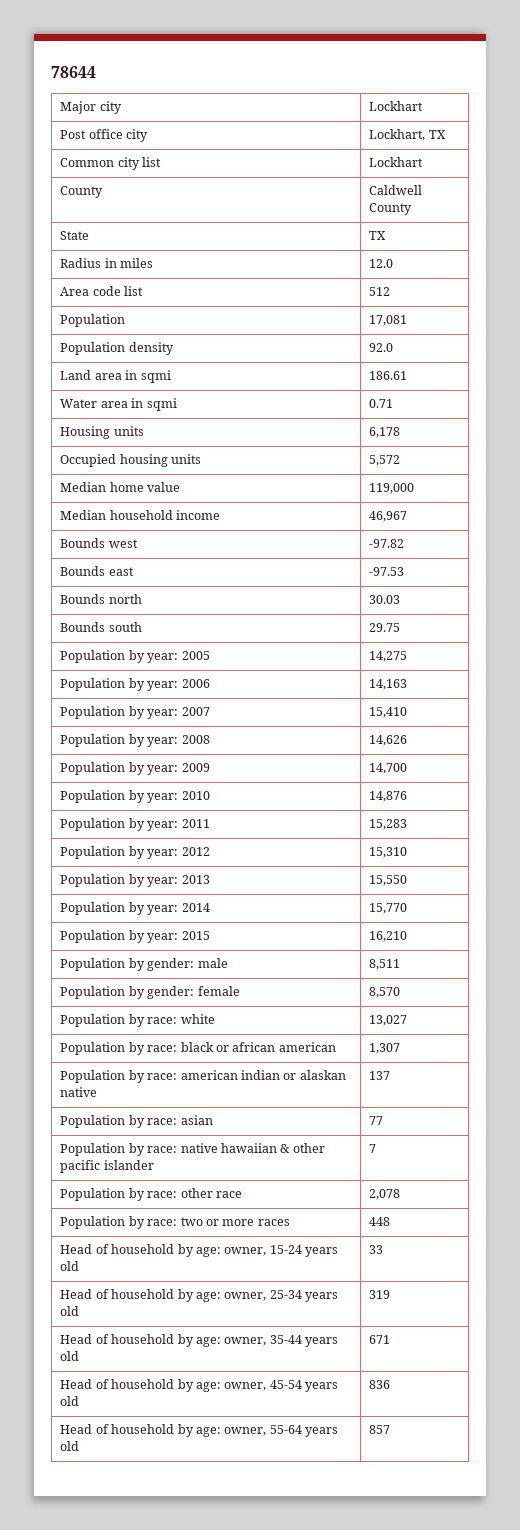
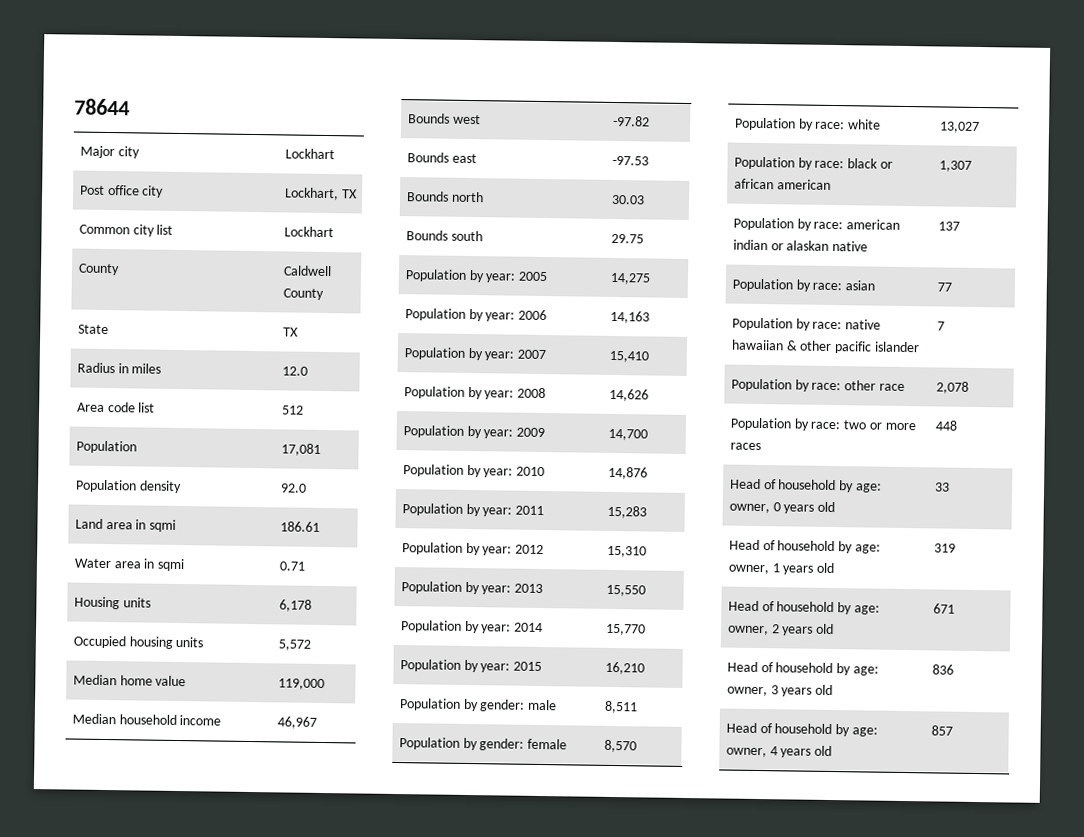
- Head of household by age: owner, 15-24 years old | 33
+ Head of household by age: owner, 0 years old | 33
- Head of household by age: owner, 25-34 years old | 319
+ Head of household by age: owner, 1 years old | 319
- Head of household by age: owner, 35-44 years old | 671
+ Head of household by age: owner, 2 years old | 671
- Head of household by age: owner, 45-54 years old | 836
+ Head of household by age: owner, 3 years old | 836
- Head of household by age: owner, 55-64 years old | 857
+ Head of household by age: owner, 4 years old | 857

